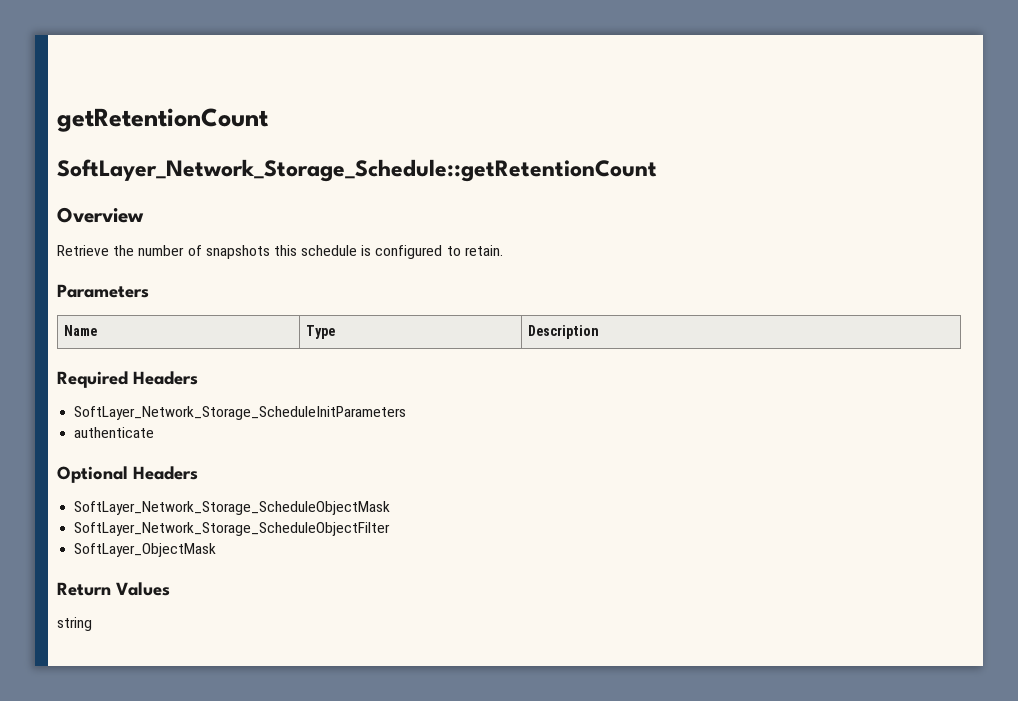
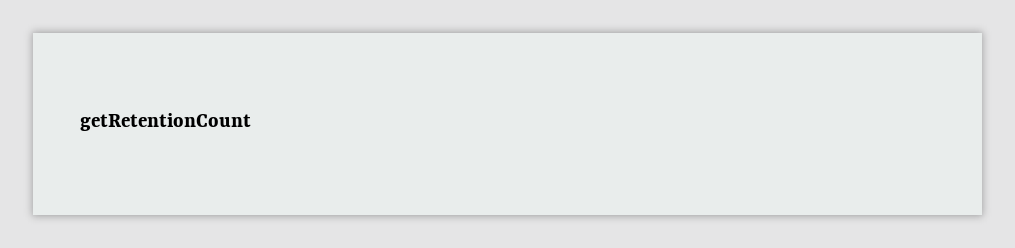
- SoftLayer_Network_Storage_Schedule::getRetentionCount
- Overview
- Retrieve the number of snapshots this schedule is configured to retain.
- Parameters
- Name | Type | Description
- Required Headers
- SoftLayer_Network_Storage_ScheduleInitParameters
- authenticate
- Optional Headers
- SoftLayer_Network_Storage_ScheduleObjectMask
- SoftLayer_Network_Storage_ScheduleObjectFilter
- SoftLayer_ObjectMask
- Return Values
- string

